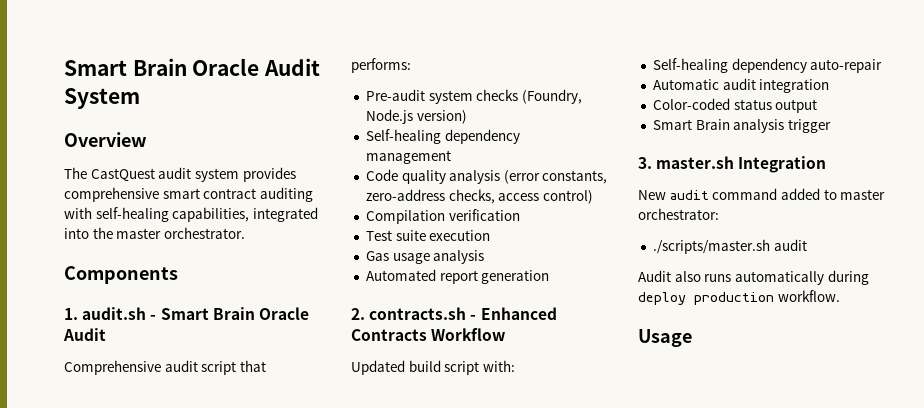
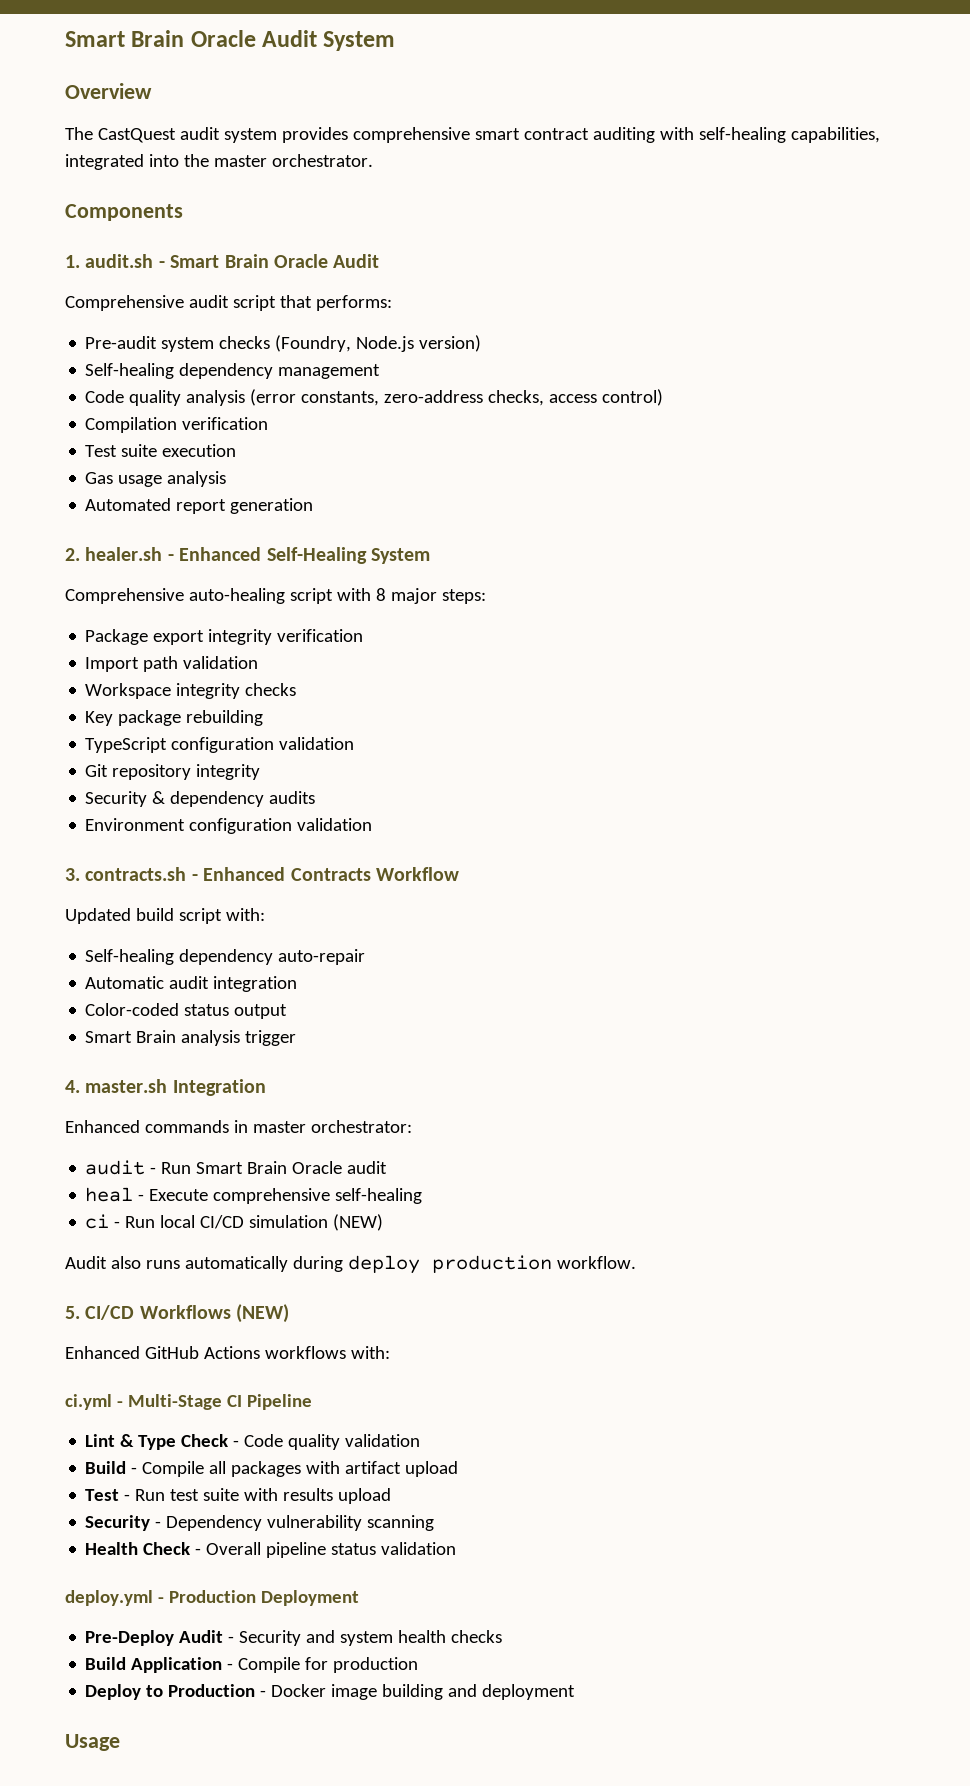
- 2. contracts.sh - Enhanced Contracts Workflow
+ 2. healer.sh - Enhanced Self-Healing System
+ Comprehensive auto-healing script with 8 major steps:
+ Package export integrity verification
+ Import path validation
+ Workspace integrity checks
+ Key package rebuilding
+ TypeScript configuration validation
+ Git repository integrity
+ Security & dependency audits
+ Environment configuration validation
+ 3. contracts.sh - Enhanced Contracts Workflow
- 3. master.sh Integration
+ 4. master.sh Integration
- New audit command added to master orchestrator:
+ Enhanced commands in master orchestrator:
- ./scripts/master.sh audit
+ audit - Run Smart Brain Oracle audit
+ heal - Execute comprehensive self-healing
+ ci - Run local CI/CD simulation (NEW)
+ 5. CI/CD Workflows (NEW)
+ Enhanced GitHub Actions workflows with:
+ ci.yml - Multi-Stage CI Pipeline
+ Lint & Type Check - Code quality validation
+ Build - Compile all packages with artifact upload
+ Test - Run test suite with results upload
+ Security - Dependency vulnerability scanning
+ Health Check - Overall pipeline status validation
+ deploy.yml - Production Deployment
+ Pre-Deploy Audit - Security and system health checks
+ Build Application - Compile for production
+ Deploy to Production - Docker image building and deployment

